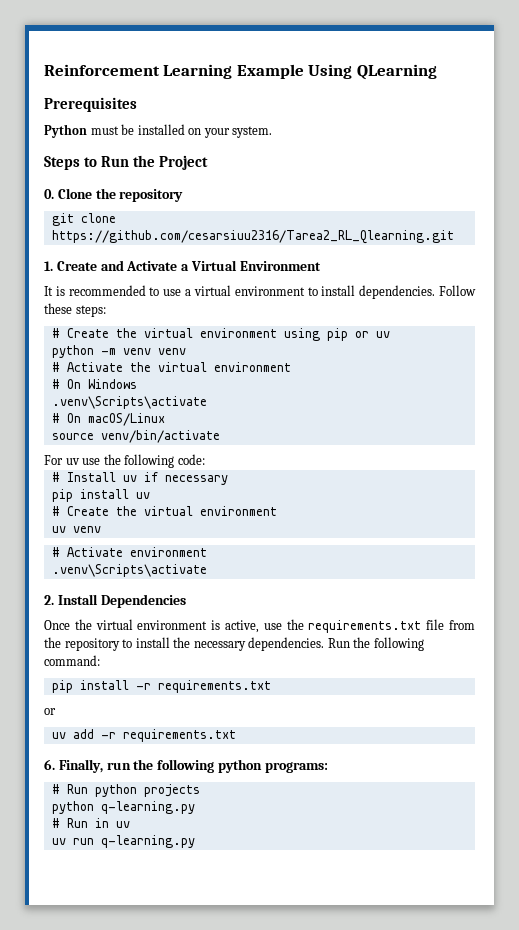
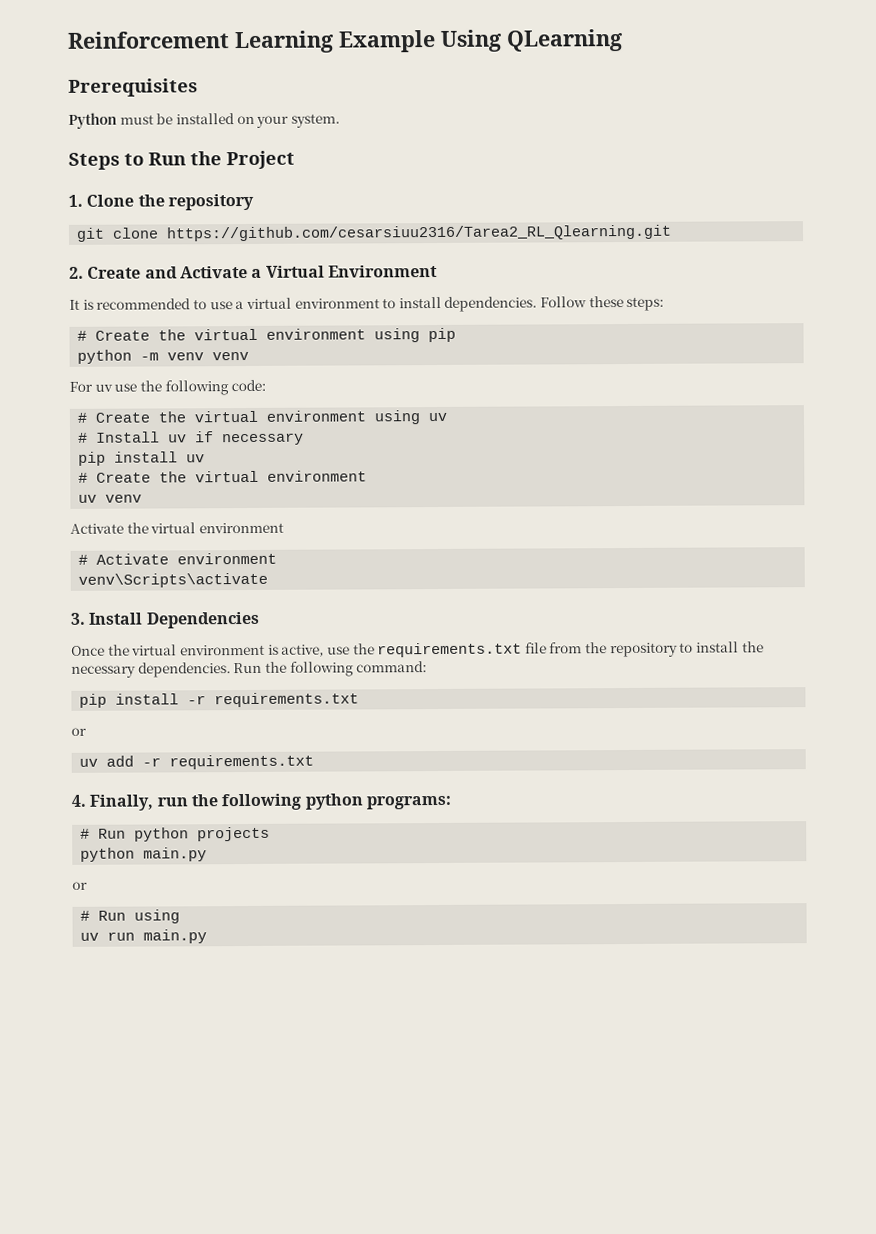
- 0. Clone the repository
+ 1. Clone the repository
- 1. Create and Activate a Virtual Environment
+ 2. Create and Activate a Virtual Environment
- # Create the virtual environment using pip or uv
+ # Create the virtual environment using pip
- # Activate the virtual environment
- # On Windows
- .venv\Scripts\activate
- # On macOS/Linux
- source venv/bin/activate
+ # Create the virtual environment using uv
+ Activate the virtual environment
  # Activate environment
- .venv\Scripts\activate
- 2. Install Dependencies
+ venv\Scripts\activate
+ 3. Install Dependencies
- 6. Finally, run the following python programs:
+ 4. Finally, run the following python programs:
- python q-learning.py
- # Run in uv
+ python main.py
+ or
+ # Run using
- uv run q-learning.py
+ uv run main.py

